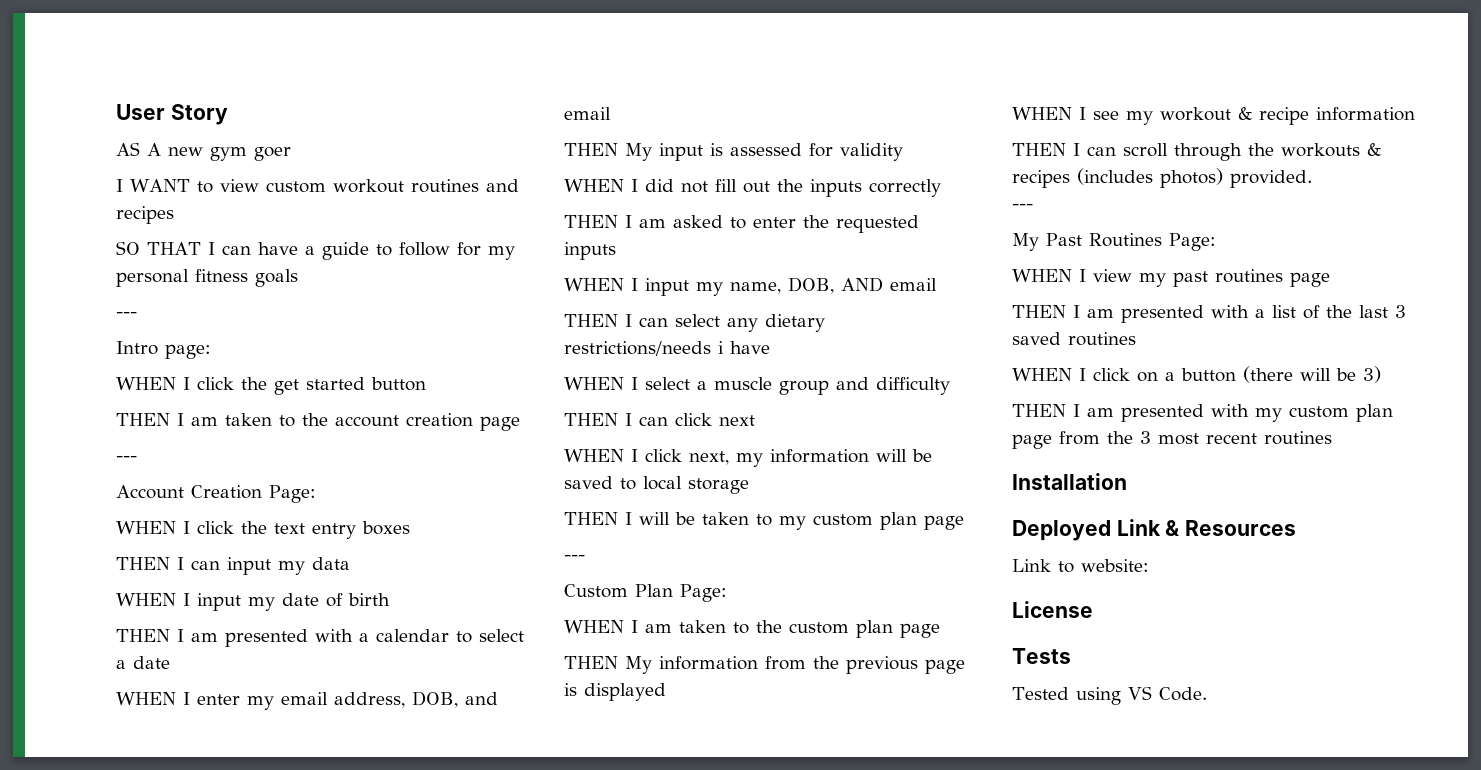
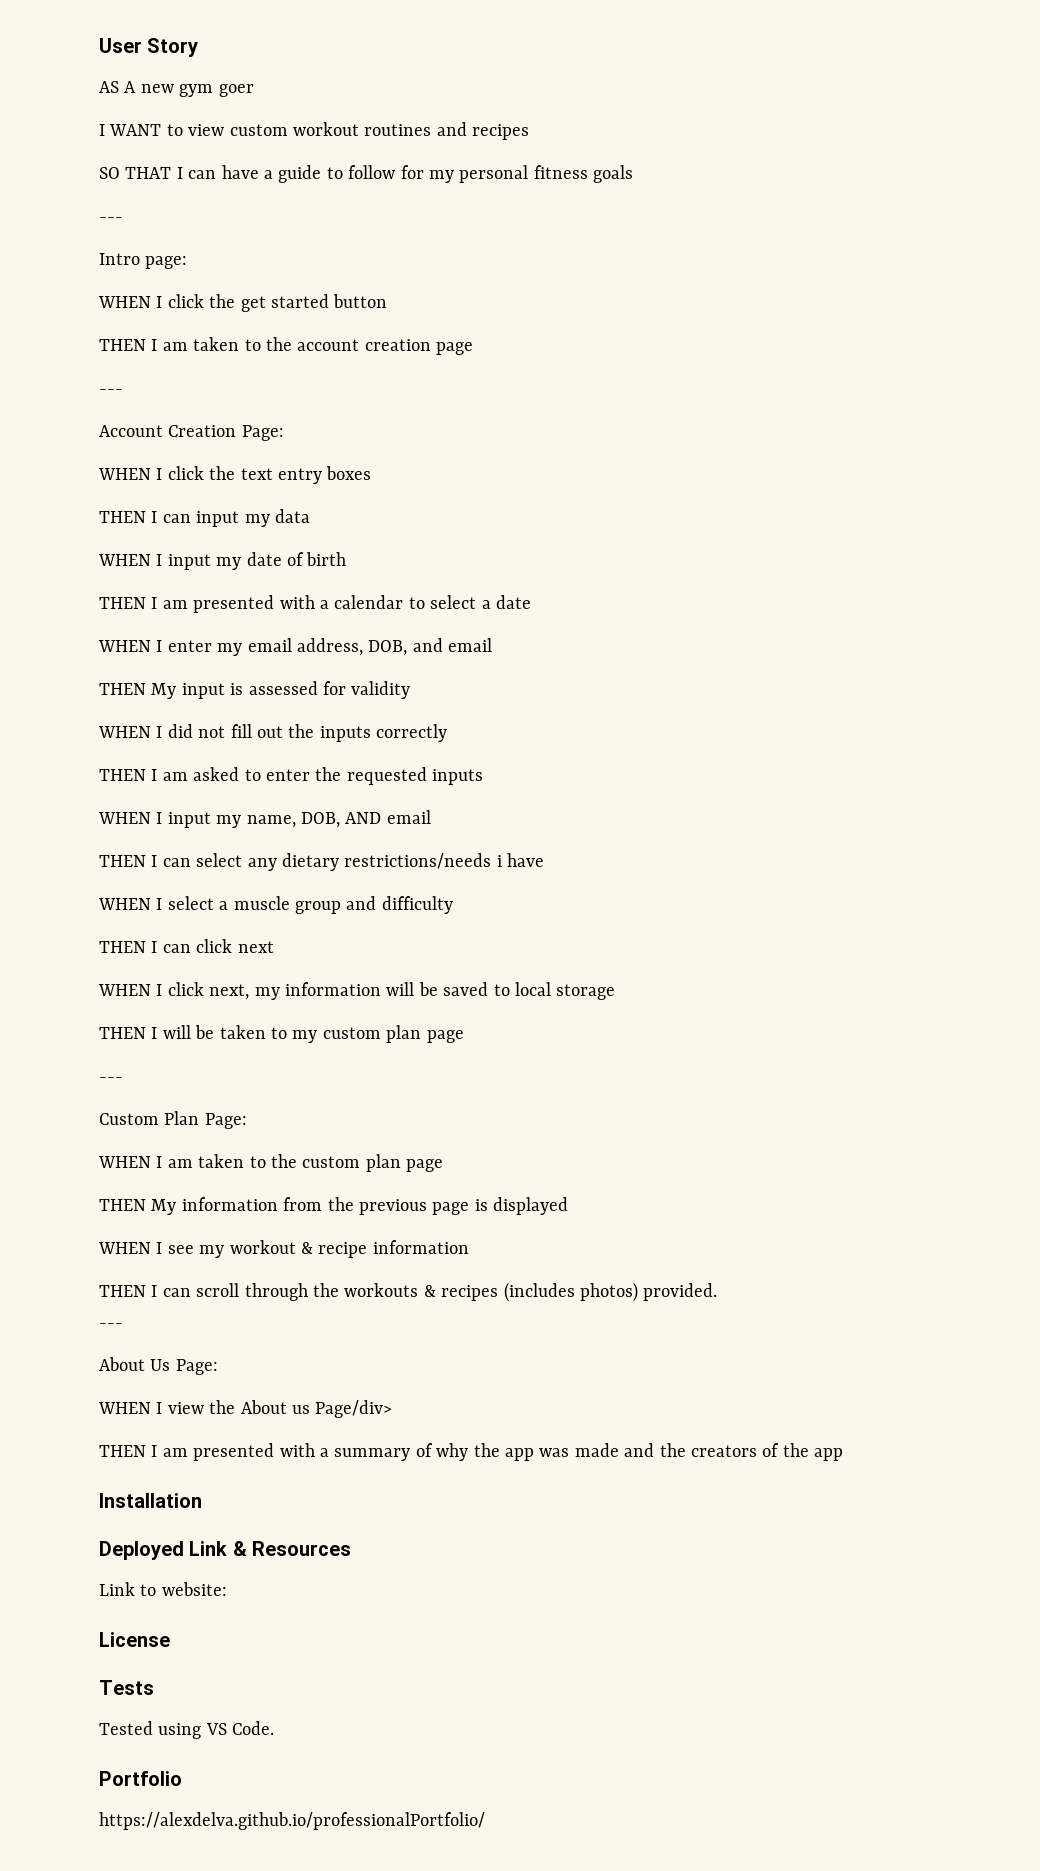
- My Past Routines Page:
+ About Us Page:
- WHEN I view my past routines page
- THEN I am presented with a list of the last 3 saved routines
- WHEN I click on a button (there will be 3)
- THEN I am presented with my custom plan page from the 3 most recent routines
+ WHEN I view the About us Page/div>
+ THEN I am presented with a summary of why the app was made and the creators of the app
+ Portfolio
+ https://alexdelva.github.io/professionalPortfolio/

